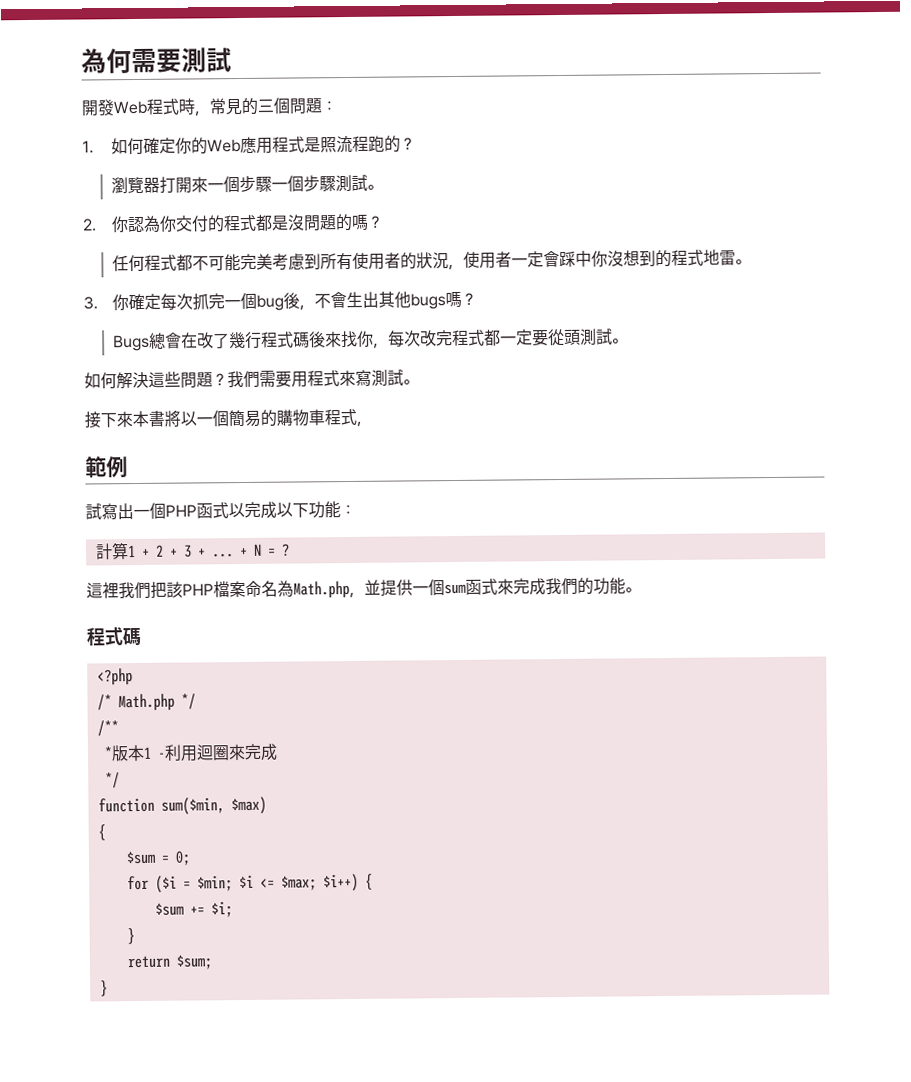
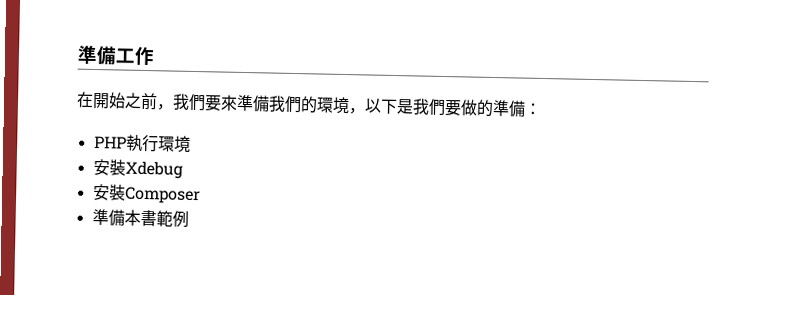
- 為何需要測試
- 開發Web程式時，常見的三個問題：
- 1.如何確定你的Web應用程式是照流程跑的？
- 瀏覽器打開來一個步驟一個步驟測試。
- 2.你認為你交付的程式都是沒問題的嗎？
- 任何程式都不可能完美考慮到所有使用者的狀況，使用者一定會踩中你沒想到的程式地雷。
- 3.你確定每次抓完一個bug後，不會生出其他bugs嗎？
- Bugs總會在改了幾行程式碼後來找你，每次改完程式都一定要從頭測試。
- 如何解決這些問題？我們需要用程式來寫測試。
- 接下來本書將以一個簡易的購物車程式，
- 範例
- 試寫出一個PHP函式以完成以下功能：
- 計算1 + 2 + 3 + ... + N = ?
- 這裡我們把該PHP檔案命名為Math.php，並提供一個sum函式來完成我們的功能。
- 程式碼
- <?php
- /* Math.php */
- /**
- *版本1 -利用迴圈來完成
- */
- function sum($min, $max)
- {
- $sum = 0;
- for ($i = $min; $i <= $max; $i++) {
- $sum += $i;
- }
- return $sum;
- }
+ 準備工作
+ 在開始之前，我們要來準備我們的環境，以下是我們要做的準備：
+ PHP執行環境
+ 安裝Xdebug
+ 安裝Composer
+ 準備本書範例

